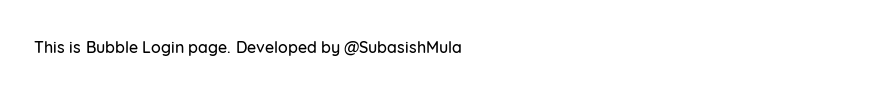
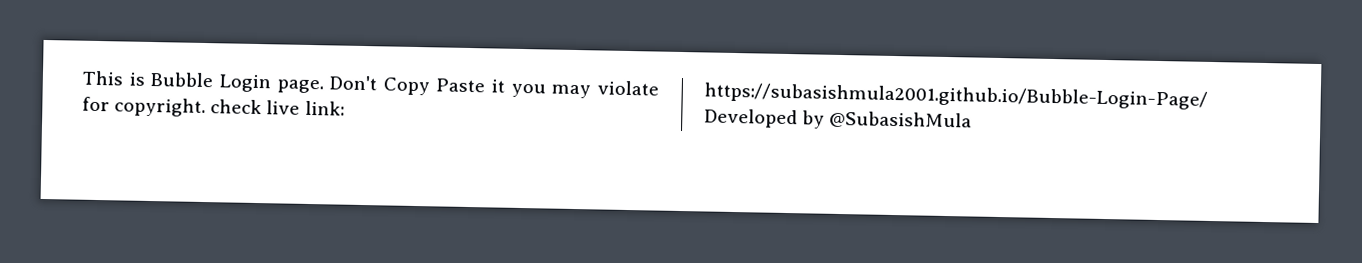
- Developed by @SubasishMula
+ Don't Copy Paste it you may violate for copyright. check live link: https://subasishmula2001.github.io/Bubble-Login-Page/ Developed by @SubasishMula

